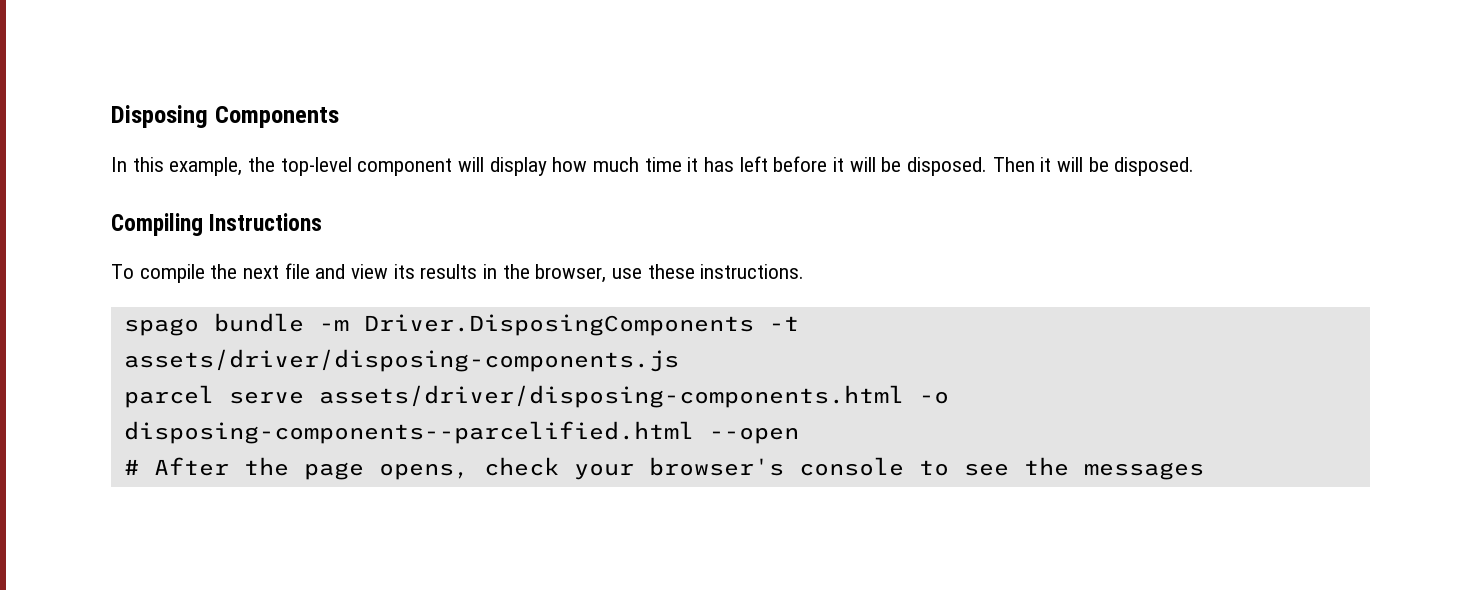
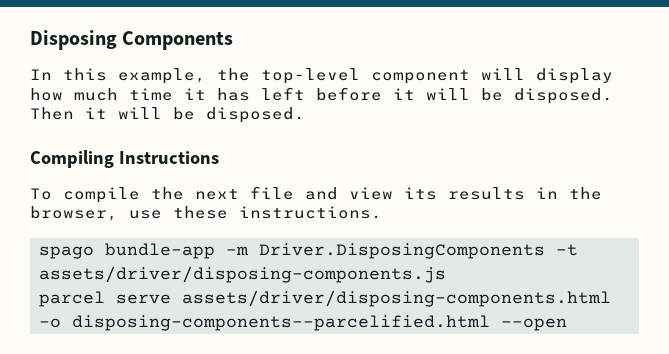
- spago bundle -m Driver.DisposingComponents -t assets/driver/disposing-components.js
+ spago bundle-app -m Driver.DisposingComponents -t assets/driver/disposing-components.js
- # After the page opens, check your browser's console to see the messages

